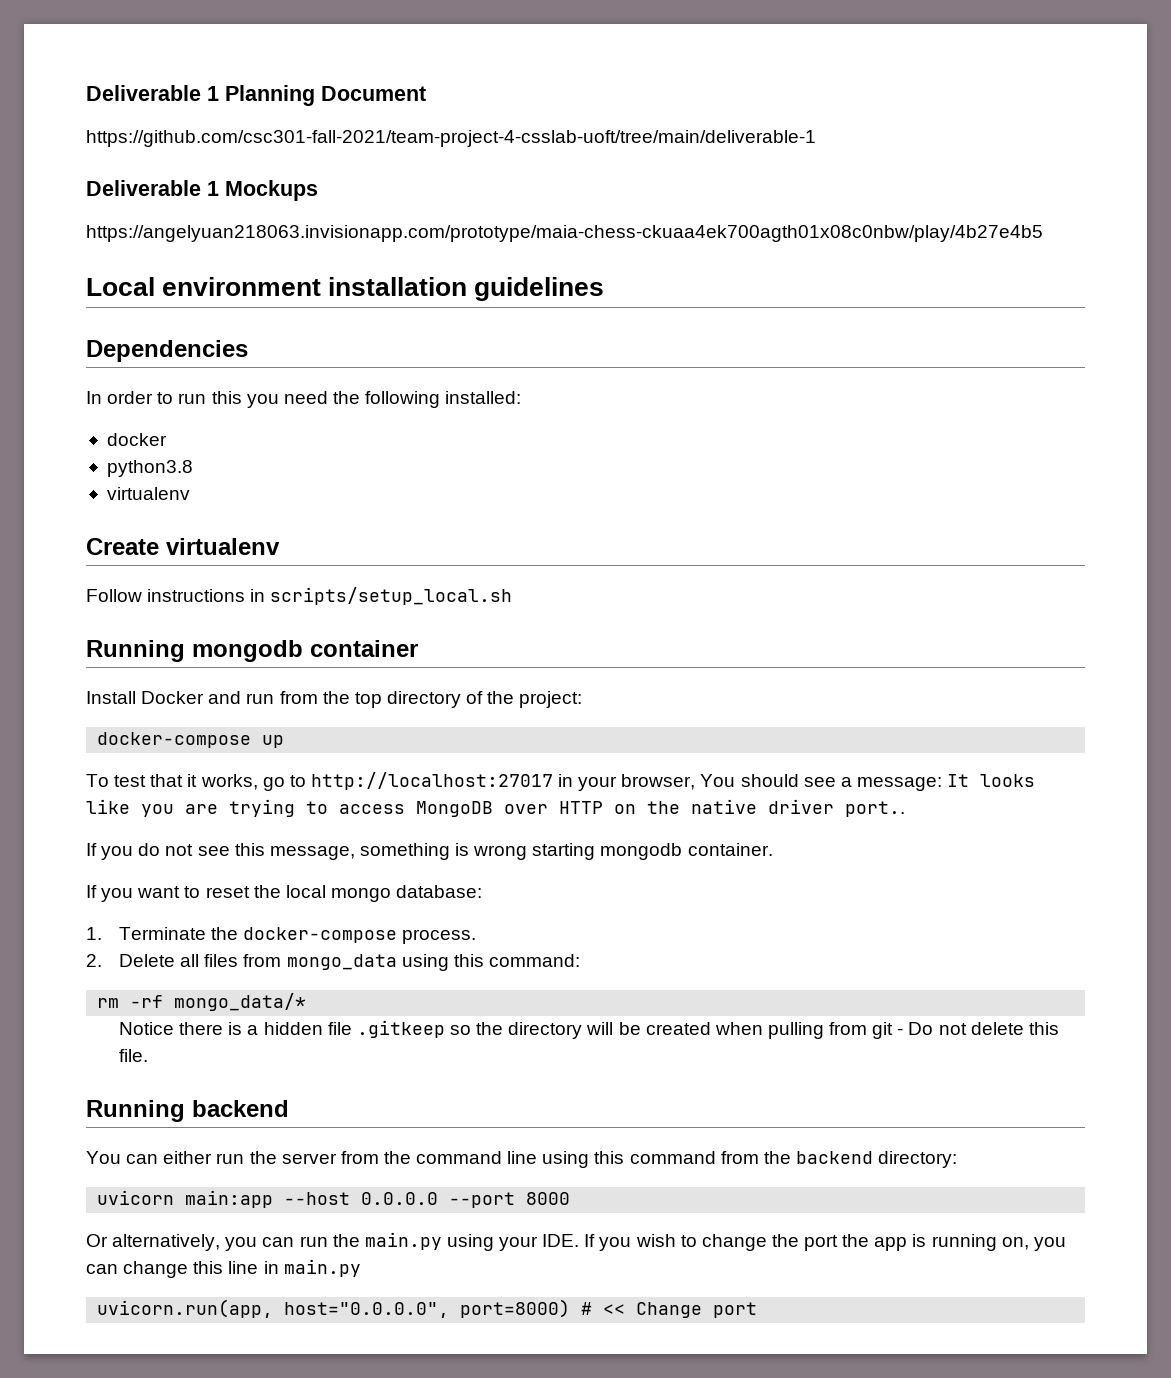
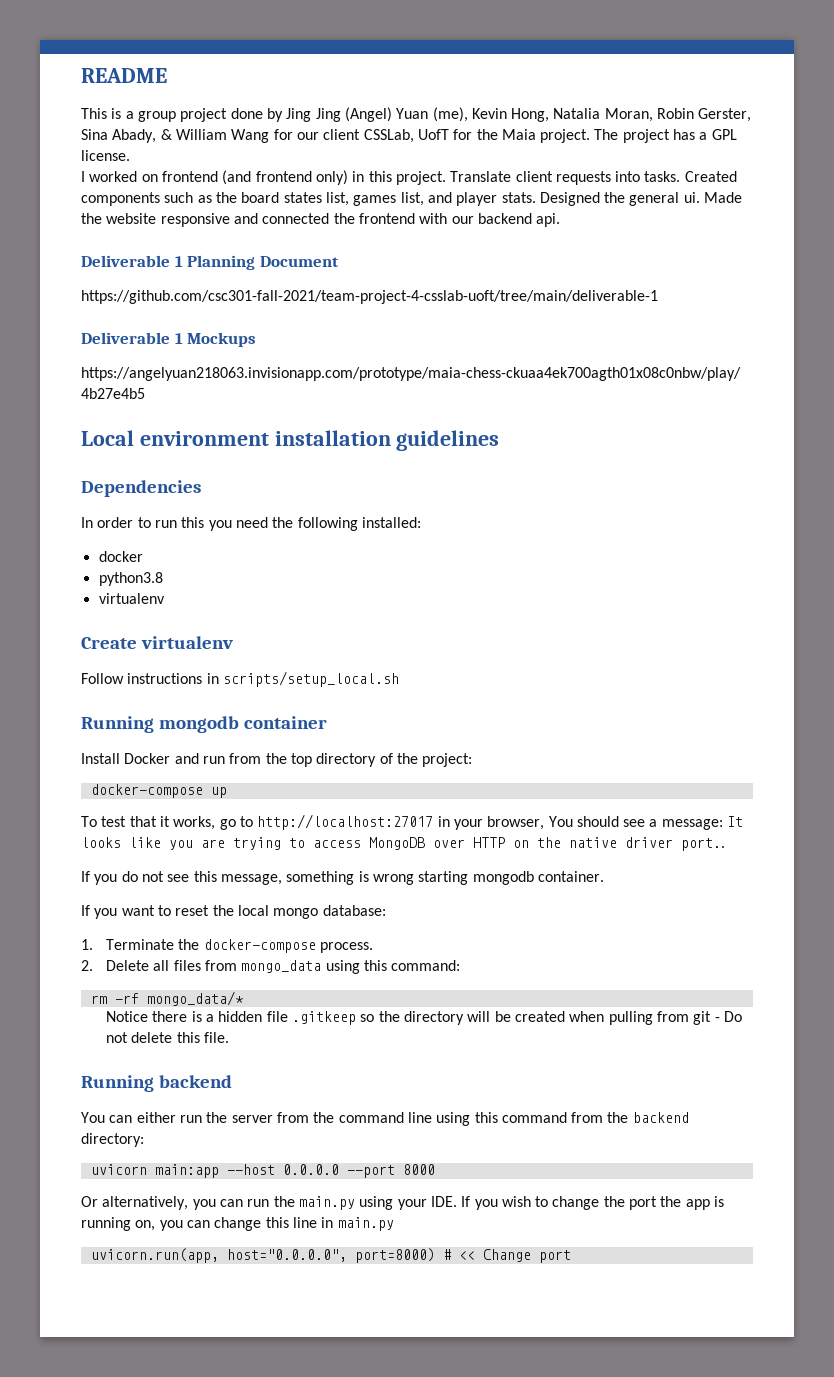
+ README
+ This is a group project done by Jing Jing (Angel) Yuan (me), Kevin Hong, Natalia Moran, Robin Gerster, Sina Abady, & William Wang for our client CSSLab, UofT for the Maia project. The project has a GPL license.
+ I worked on frontend (and frontend only) in this project. Translate client requests into tasks. Created components such as the board states list, games list, and player stats. Designed the general ui. Made the website responsive and connected the frontend with our backend api.

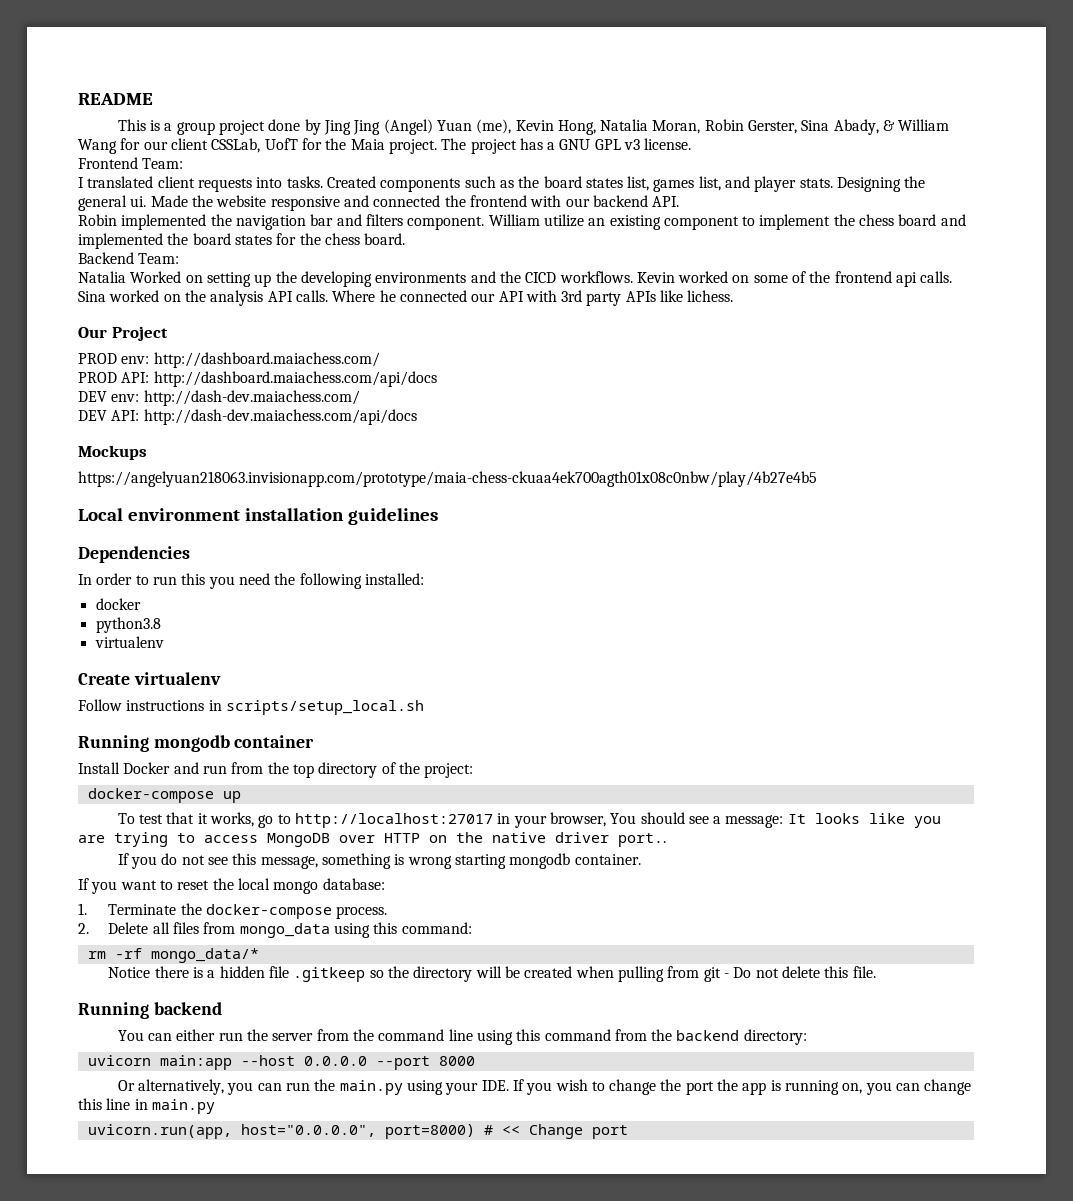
- The project has a GPL license.
+ The project has a GNU GPL v3 license.
- I worked on frontend (and frontend only) in this project. Translate client requests into tasks.
+ Frontend Team:
+ I translated client requests into tasks.
- Designed the general ui.
+ Designing the general ui.
- Made the website responsive and connected the frontend with our backend api.
- Deliverable 1 Planning Document
- https://github.com/csc301-fall-2021/team-project-4-csslab-uoft/tree/main/deliverable-1
- Deliverable 1 Mockups
+ Made the website responsive and connected the frontend with our backend API.
+ Robin implemented the navigation bar and filters component. William utilize an existing component to implement the chess board and implemented the board states for the chess board.
+ Backend Team:
+ Natalia Worked on setting up the developing environments and the CICD workflows. Kevin worked on some of the frontend api calls. Sina worked on the analysis API calls. Where he connected our API with 3rd party APIs like lichess.
+ Our Project
+ PROD env: http://dashboard.maiachess.com/
+ PROD API: http://dashboard.maiachess.com/api/docs
+ DEV env: http://dash-dev.maiachess.com/
+ DEV API: http://dash-dev.maiachess.com/api/docs
+ Mockups

